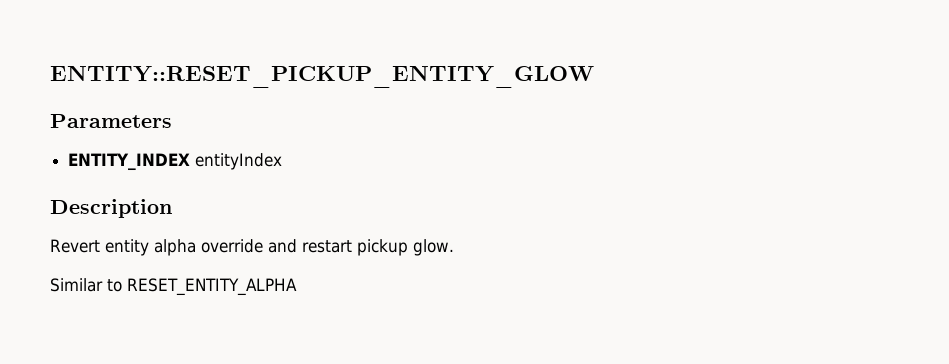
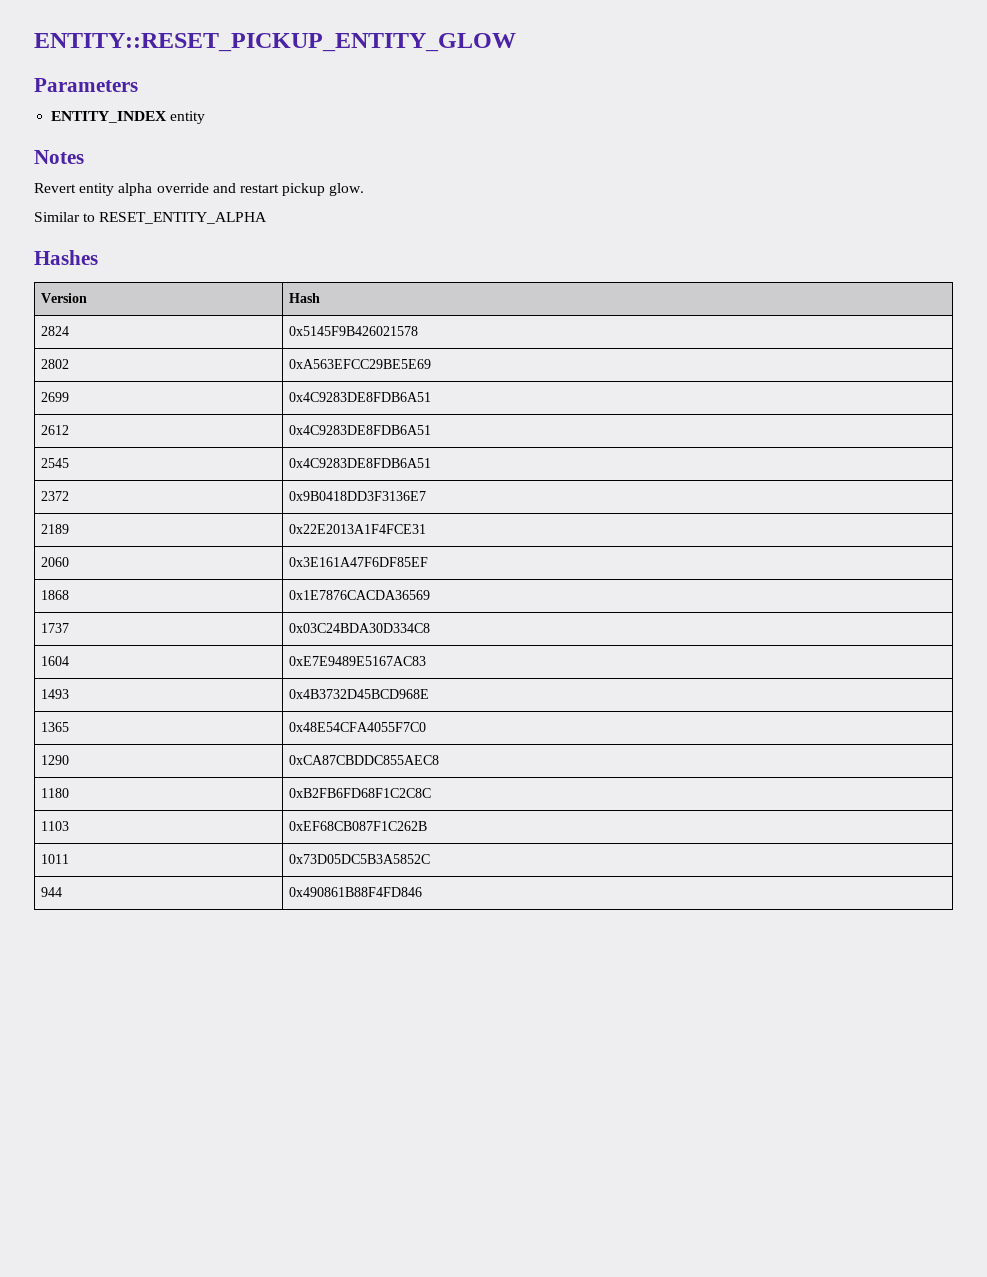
- ENTITY_INDEX entityIndex
- Description
+ ENTITY_INDEX entity
+ Notes
+ Hashes
+ Version | Hash
+ 2824 | 0x5145F9B426021578
+ 2802 | 0xA563EFCC29BE5E69
+ 2699 | 0x4C9283DE8FDB6A51
+ 2612 | 0x4C9283DE8FDB6A51
+ 2545 | 0x4C9283DE8FDB6A51
+ 2372 | 0x9B0418DD3F3136E7
+ 2189 | 0x22E2013A1F4FCE31
+ 2060 | 0x3E161A47F6DF85EF
+ 1868 | 0x1E7876CACDA36569
+ 1737 | 0x03C24BDA30D334C8
+ 1604 | 0xE7E9489E5167AC83
+ 1493 | 0x4B3732D45BCD968E
+ 1365 | 0x48E54CFA4055F7C0
+ 1290 | 0xCA87CBDDC855AEC8
+ 1180 | 0xB2FB6FD68F1C2C8C
+ 1103 | 0xEF68CB087F1C262B
+ 1011 | 0x73D05DC5B3A5852C
+ 944 | 0x490861B88F4FD846

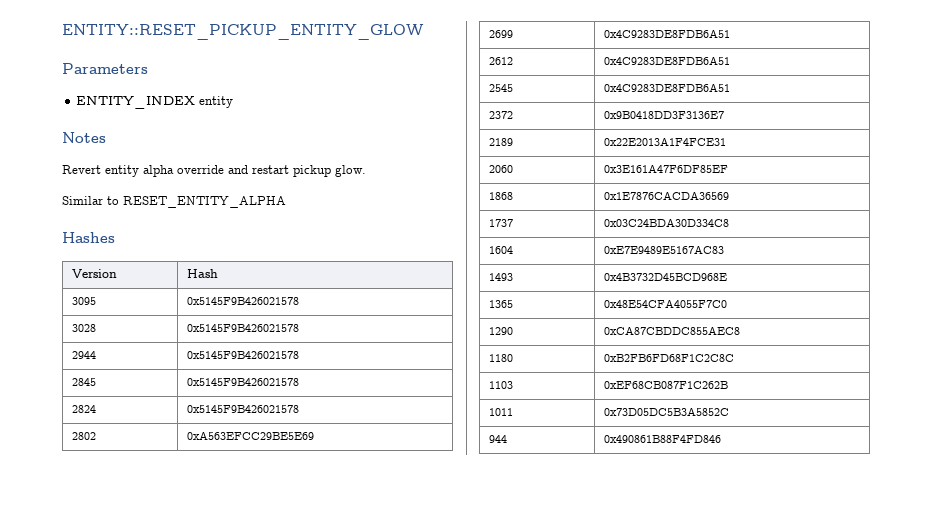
+ 3095 | 0x5145F9B426021578
+ 3028 | 0x5145F9B426021578
+ 2944 | 0x5145F9B426021578
+ 2845 | 0x5145F9B426021578

